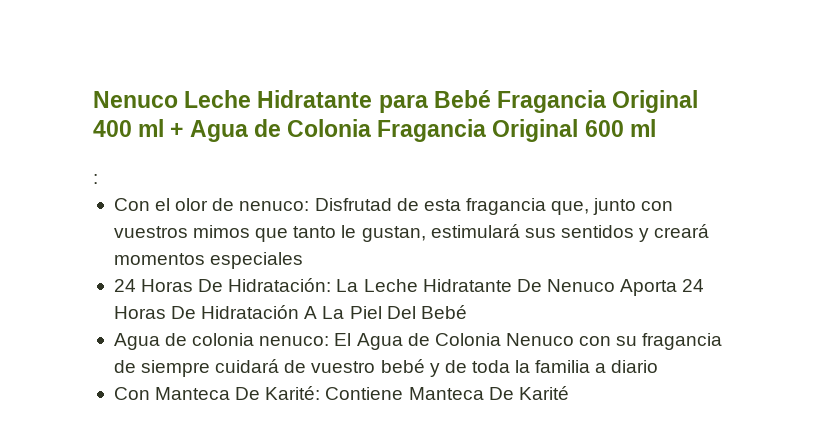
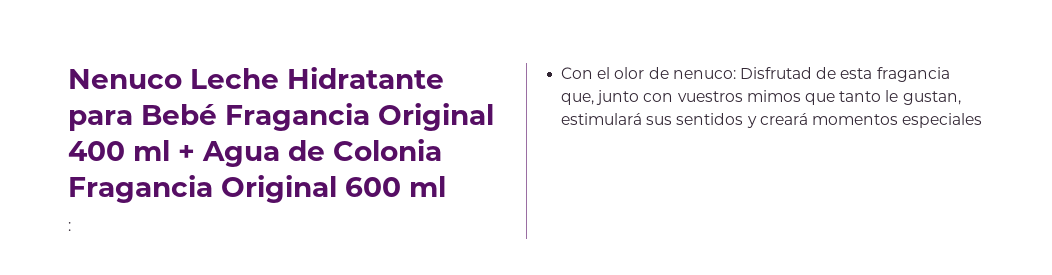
- 24 Horas De Hidratación: La Leche Hidratante De Nenuco Aporta 24 Horas De Hidratación A La Piel Del Bebé
- Agua de colonia nenuco: El Agua de Colonia Nenuco con su fragancia de siempre cuidará de vuestro bebé y de toda la familia a diario
- Con Manteca De Karité: Contiene Manteca De Karité

